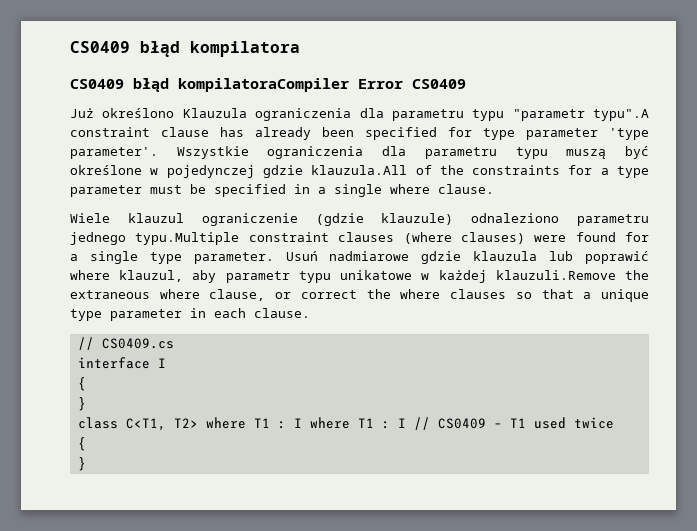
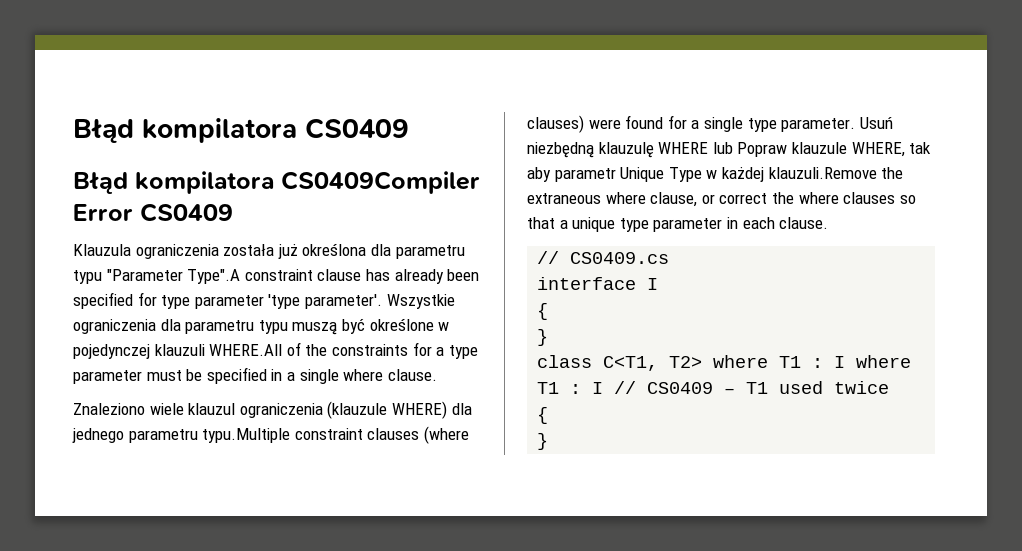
- CS0409 błąd kompilatora
- CS0409 błąd kompilatoraCompiler Error CS0409
+ Błąd kompilatora CS0409
+ Błąd kompilatora CS0409Compiler Error CS0409
- Już określono Klauzula ograniczenia dla parametru typu "parametr typu".A constraint clause has already been specified for type parameter 'type parameter'.
+ Klauzula ograniczenia została już określona dla parametru typu "Parameter Type".A constraint clause has already been specified for type parameter 'type parameter'.
- Wszystkie ograniczenia dla parametru typu muszą być określone w pojedynczej gdzie klauzula.All of the constraints for a type parameter must be specified in a single where clause.
+ Wszystkie ograniczenia dla parametru typu muszą być określone w pojedynczej klauzuli WHERE.All of the constraints for a type parameter must be specified in a single where clause.
- Wiele klauzul ograniczenie (gdzie klauzule) odnaleziono parametru jednego typu.Multiple constraint clauses (where clauses) were found for a single type parameter.
+ Znaleziono wiele klauzul ograniczenia (klauzule WHERE) dla jednego parametru typu.Multiple constraint clauses (where clauses) were found for a single type parameter.
- Usuń nadmiarowe gdzie klauzula lub poprawić where klauzul, aby parametr typu unikatowe w każdej klauzuli.Remove the extraneous where clause, or correct the where clauses so that a unique type parameter in each clause.
+ Usuń niezbędną klauzulę WHERE lub Popraw klauzule WHERE, tak aby parametr Unique Type w każdej klauzuli.Remove the extraneous where clause, or correct the where clauses so that a unique type parameter in each clause.

